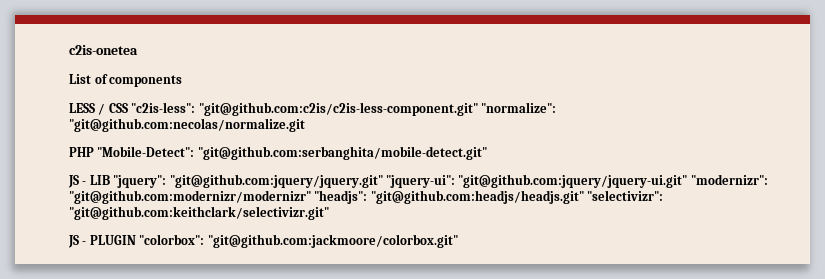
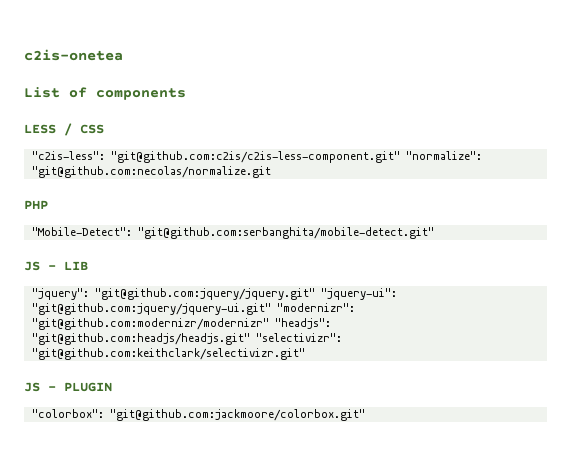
- LESS / CSS "c2is-less": "git@github.com:c2is/c2is-less-component.git" "normalize": "git@github.com:necolas/normalize.git
+ LESS / CSS
+ "c2is-less": "git@github.com:c2is/c2is-less-component.git" "normalize": "git@github.com:necolas/normalize.git
- PHP "Mobile-Detect": "git@github.com:serbanghita/mobile-detect.git"
+ PHP
+ "Mobile-Detect": "git@github.com:serbanghita/mobile-detect.git"
- JS - LIB "jquery": "git@github.com:jquery/jquery.git" "jquery-ui": "git@github.com:jquery/jquery-ui.git" "modernizr": "git@github.com:modernizr/modernizr" "headjs": "git@github.com:headjs/headjs.git" "selectivizr": "git@github.com:keithclark/selectivizr.git"
+ JS - LIB
+ "jquery": "git@github.com:jquery/jquery.git" "jquery-ui": "git@github.com:jquery/jquery-ui.git" "modernizr": "git@github.com:modernizr/modernizr" "headjs": "git@github.com:headjs/headjs.git" "selectivizr": "git@github.com:keithclark/selectivizr.git"
- JS - PLUGIN "colorbox": "git@github.com:jackmoore/colorbox.git"
+ JS - PLUGIN
+ "colorbox": "git@github.com:jackmoore/colorbox.git"

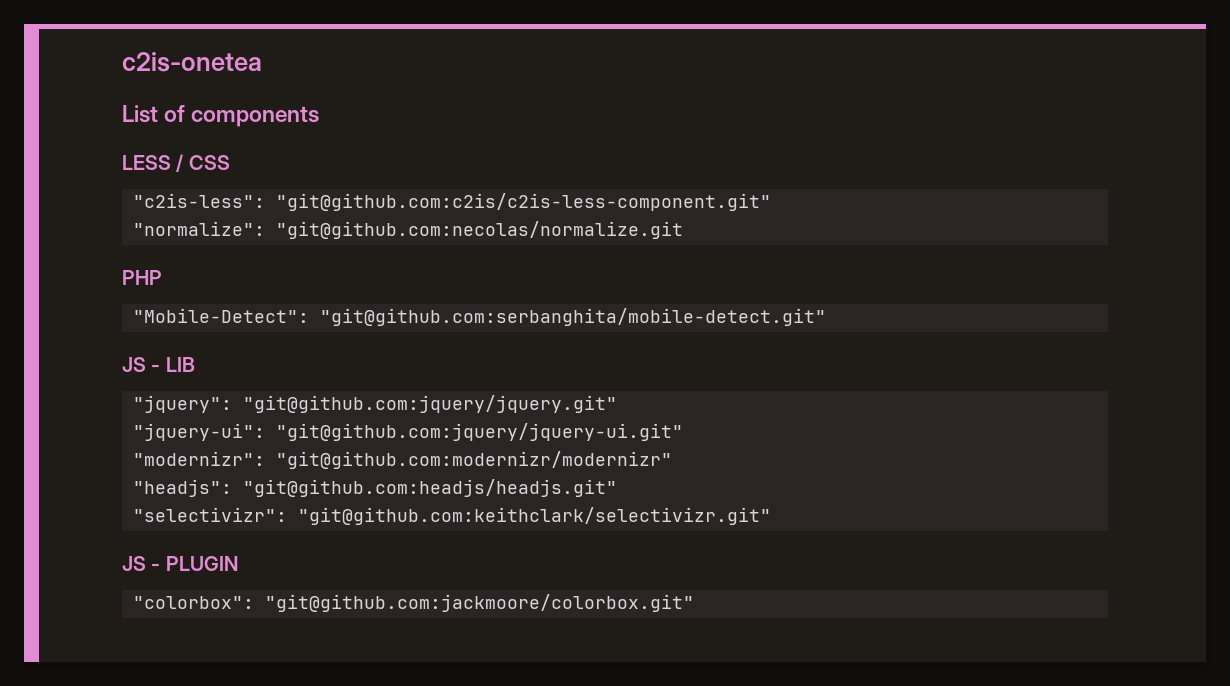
- "c2is-less": "git@github.com:c2is/c2is-less-component.git" "normalize": "git@github.com:necolas/normalize.git
+ "c2is-less": "git@github.com:c2is/c2is-less-component.git"
+ "normalize": "git@github.com:necolas/normalize.git
- "jquery": "git@github.com:jquery/jquery.git" "jquery-ui": "git@github.com:jquery/jquery-ui.git" "modernizr": "git@github.com:modernizr/modernizr" "headjs": "git@github.com:headjs/headjs.git" "selectivizr": "git@github.com:keithclark/selectivizr.git"
+ "jquery": "git@github.com:jquery/jquery.git"
+ "jquery-ui": "git@github.com:jquery/jquery-ui.git"
+ "modernizr": "git@github.com:modernizr/modernizr"
+ "headjs": "git@github.com:headjs/headjs.git"
+ "selectivizr": "git@github.com:keithclark/selectivizr.git"

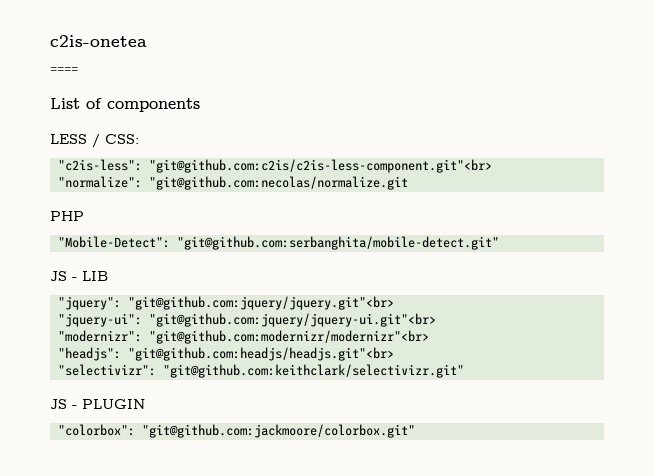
+ ====
- LESS / CSS
+ LESS / CSS:
- "c2is-less": "git@github.com:c2is/c2is-less-component.git"
+ "c2is-less": "git@github.com:c2is/c2is-less-component.git"<br>
- "jquery": "git@github.com:jquery/jquery.git"
+ "jquery": "git@github.com:jquery/jquery.git"<br>
- "jquery-ui": "git@github.com:jquery/jquery-ui.git"
+ "jquery-ui": "git@github.com:jquery/jquery-ui.git"<br>
- "modernizr": "git@github.com:modernizr/modernizr"
+ "modernizr": "git@github.com:modernizr/modernizr"<br>
- "headjs": "git@github.com:headjs/headjs.git"
+ "headjs": "git@github.com:headjs/headjs.git"<br>

